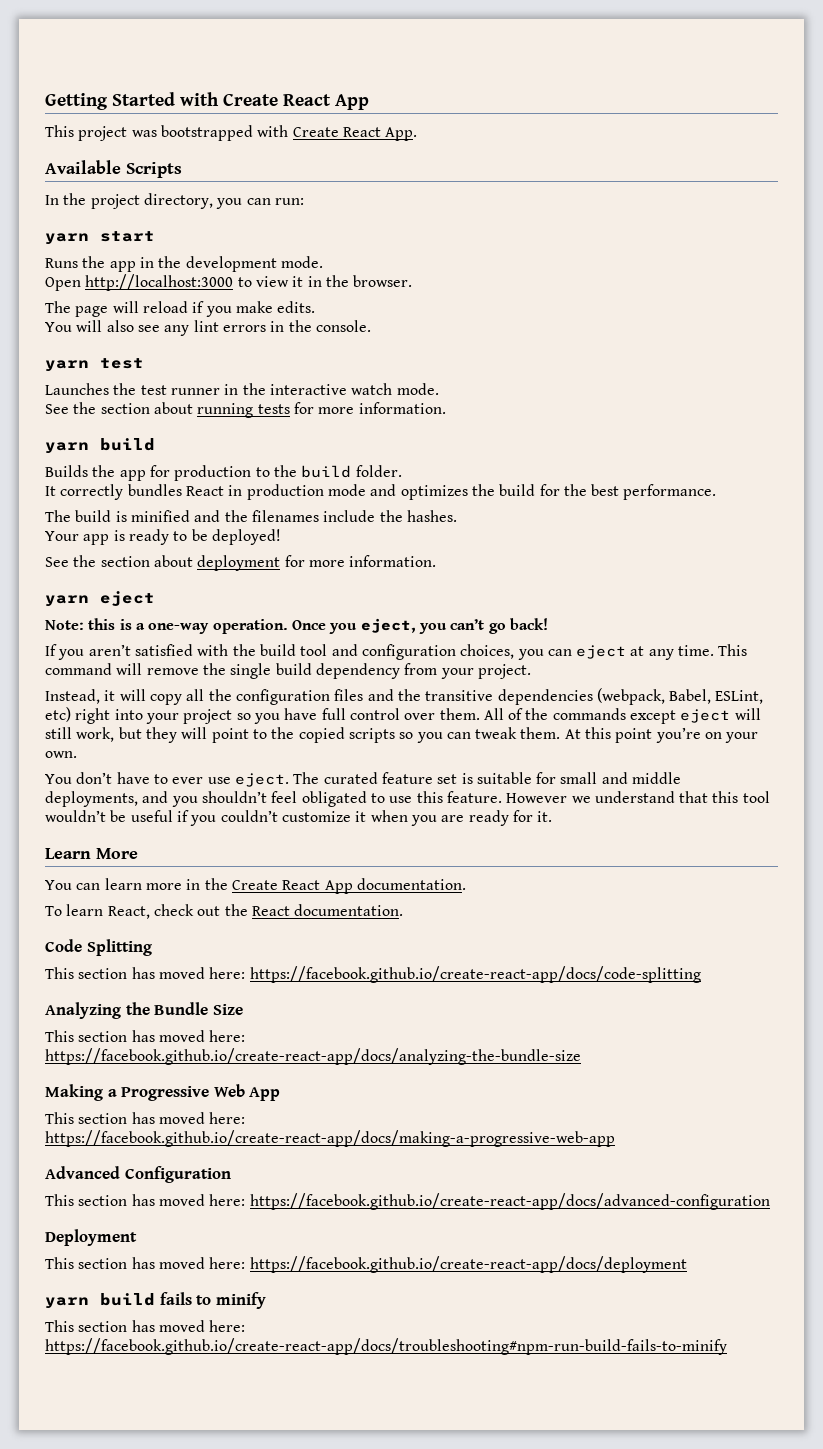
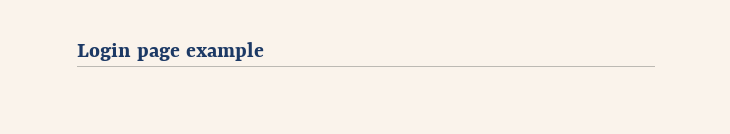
- Getting Started with Create React App
- This project was bootstrapped with Create React App.
- Available Scripts
- In the project directory, you can run:
- yarn start
- Runs the app in the development mode.
- Open http://localhost:3000 to view it in the browser.
- The page will reload if you make edits.
- You will also see any lint errors in the console.
- yarn test
- Launches the test runner in the interactive watch mode.
- See the section about running tests for more information.
- yarn build
- Builds the app for production to the build folder.
- It correctly bundles React in production mode and optimizes the build for the best performance.
- The build is minified and the filenames include the hashes.
- Your app is ready to be deployed!
- See the section about deployment for more information.
- yarn eject
- Note: this is a one-way operation. Once you eject, you can’t go back!
- If you aren’t satisfied with the build tool and configuration choices, you can eject at any time. This command will remove the single build dependency from your project.
- Instead, it will copy all the configuration files and the transitive dependencies (webpack, Babel, ESLint, etc) right into your project so you have full control over them. All of the commands except eject will still work, but they will point to the copied scripts so you can tweak them. At this point you’re on your own.
- You don’t have to ever use eject. The curated feature set is suitable for small and middle deployments, and you shouldn’t feel obligated to use this feature. However we understand that this tool wouldn’t be useful if you couldn’t customize it when you are ready for it.
- Learn More
- You can learn more in the Create React App documentation.
- To learn React, check out the React documentation.
- Code Splitting
- This section has moved here: https://facebook.github.io/create-react-app/docs/code-splitting
- Analyzing the Bundle Size
- This section has moved here: https://facebook.github.io/create-react-app/docs/analyzing-the-bundle-size
- Making a Progressive Web App
- This section has moved here: https://facebook.github.io/create-react-app/docs/making-a-progressive-web-app
- Advanced Configuration
- This section has moved here: https://facebook.github.io/create-react-app/docs/advanced-configuration
- Deployment
- This section has moved here: https://facebook.github.io/create-react-app/docs/deployment
- yarn build fails to minify
- This section has moved here: https://facebook.github.io/create-react-app/docs/troubleshooting#npm-run-build-fails-to-minify
+ Login page example

